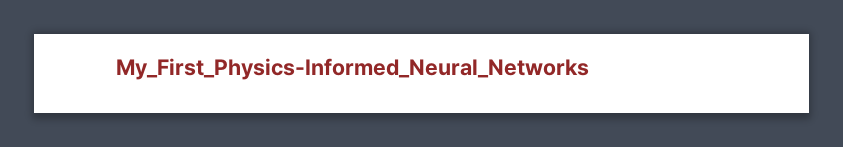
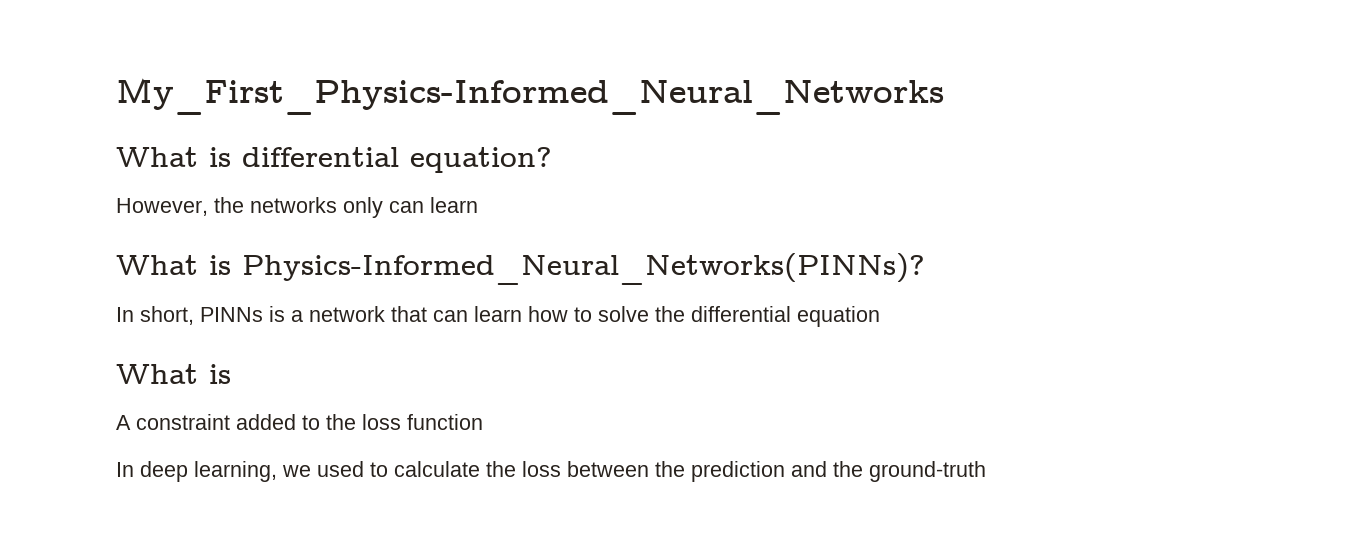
+ What is differential equation?
+ However, the networks only can learn
+ What is Physics-Informed_Neural_Networks(PINNs)?
+ In short, PINNs is a network that can learn how to solve the differential equation
+ What is
+ A constraint added to the loss function
+ In deep learning, we used to calculate the loss between the prediction and the ground-truth

